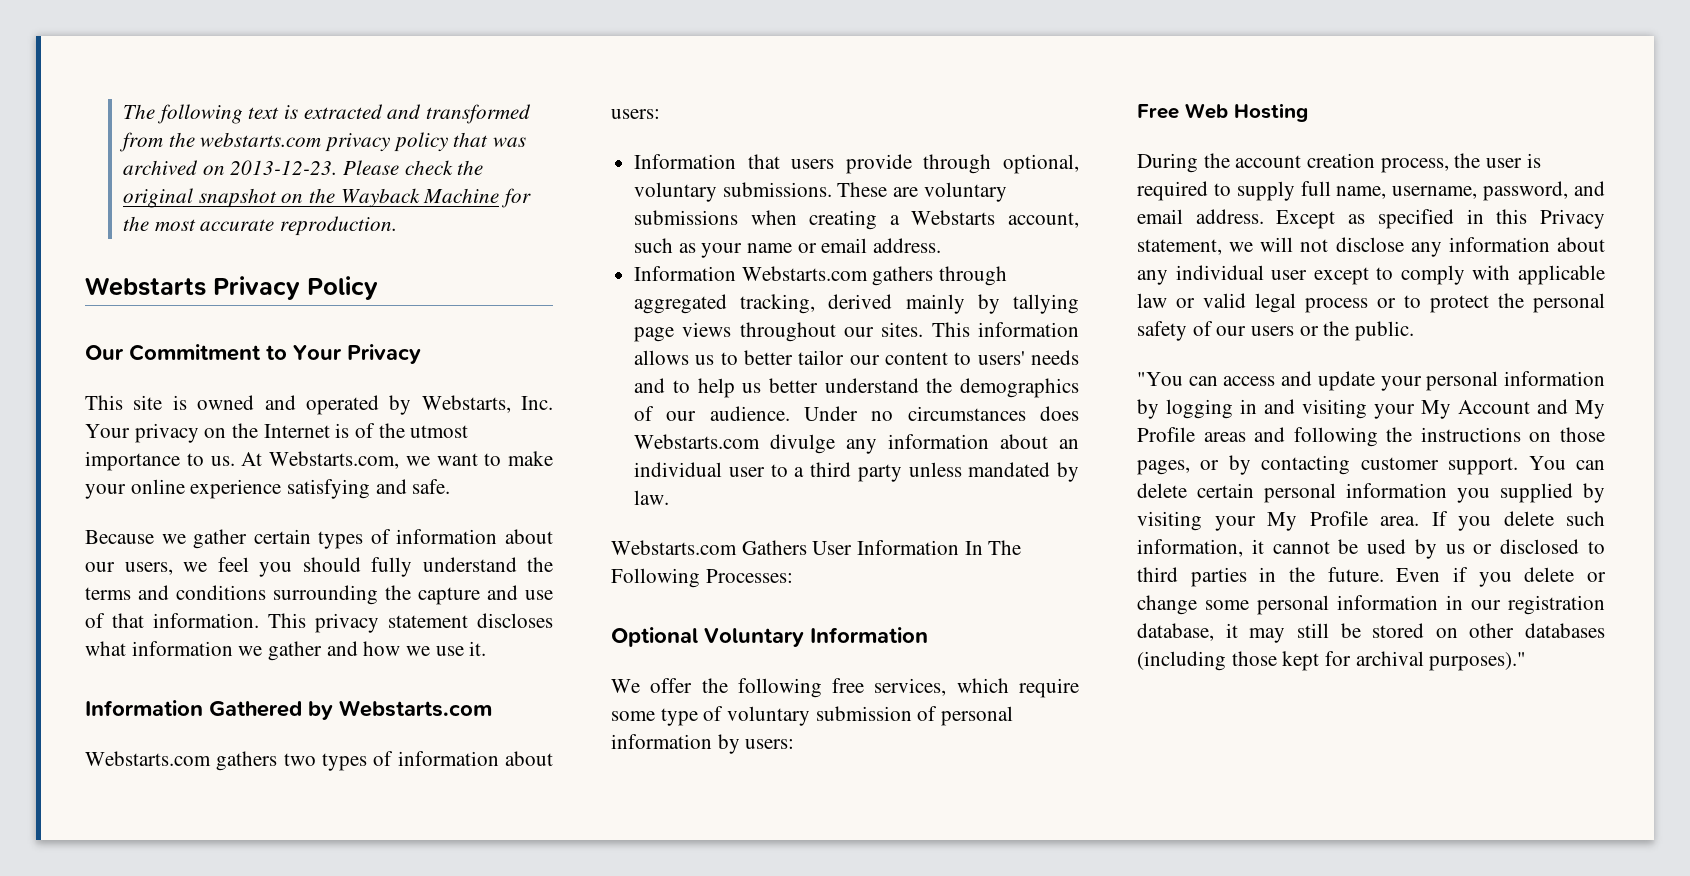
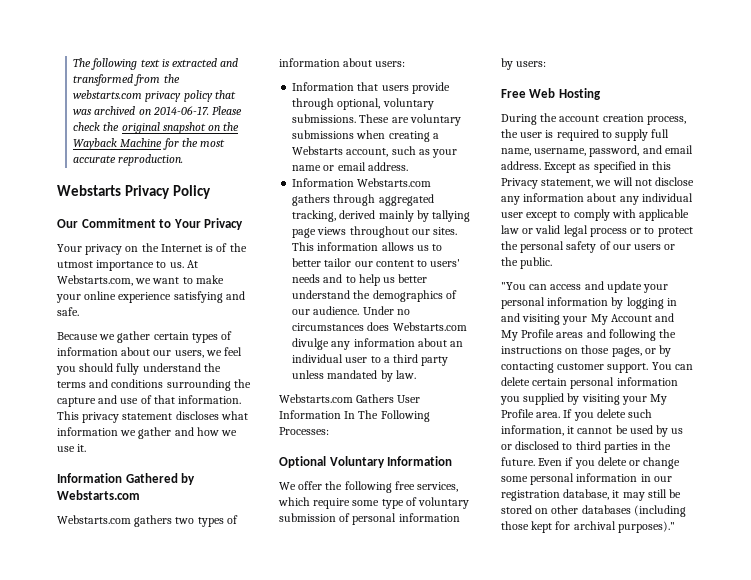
- The following text is extracted and transformed from the webstarts.com privacy policy that was archived on 2013-12-23.
+ The following text is extracted and transformed from the webstarts.com privacy policy that was archived on 2014-06-17.
- This site is owned and operated by Webstarts, Inc. Your privacy on the Internet is of the utmost importance to us.
+ Your privacy on the Internet is of the utmost importance to us.

